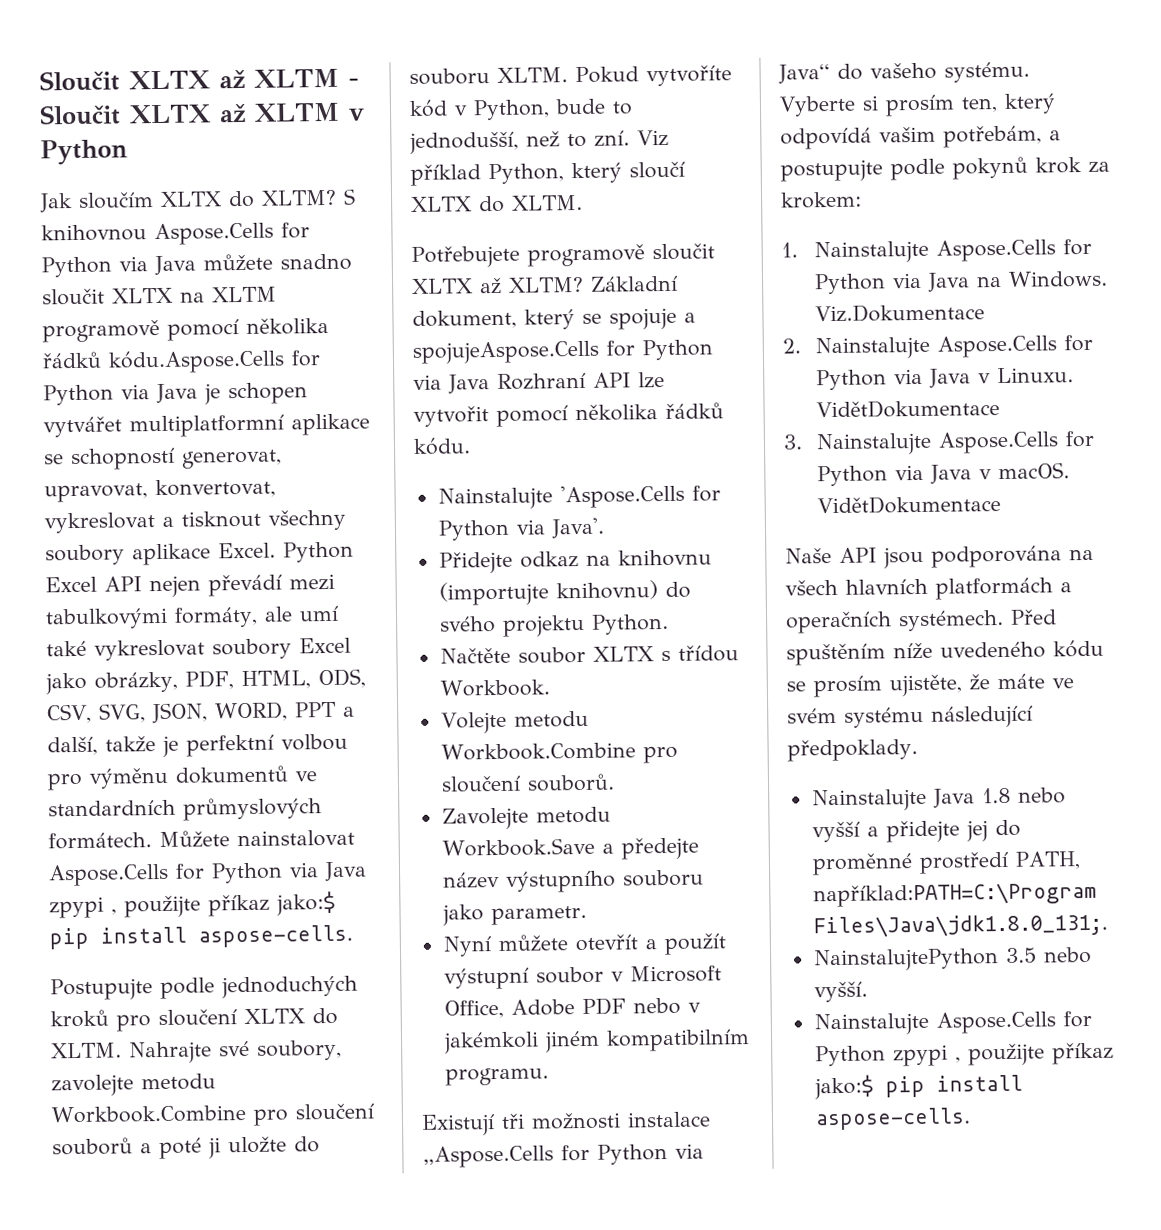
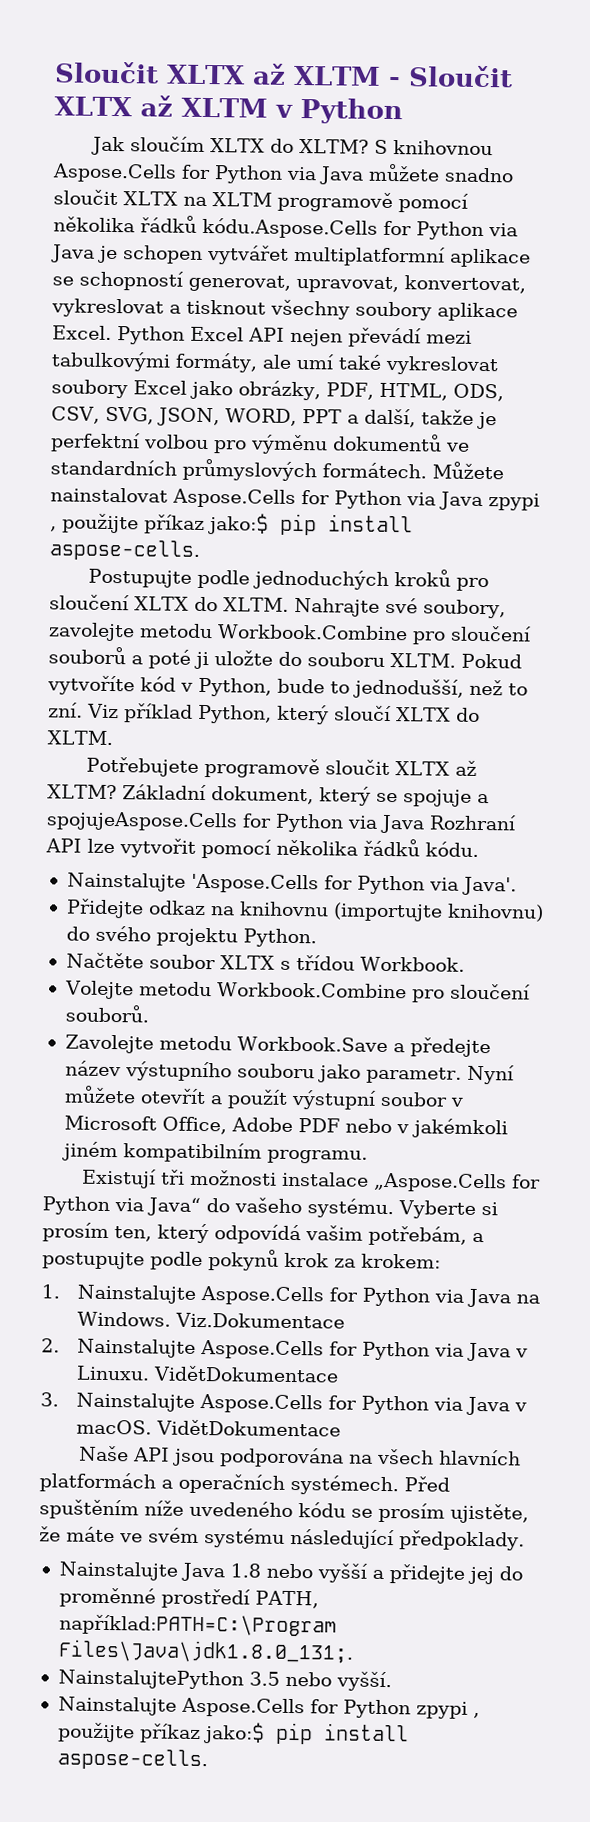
- Zavolejte metodu Workbook.Save a předejte název výstupního souboru jako parametr.
- Nyní můžete otevřít a použít výstupní soubor v Microsoft Office, Adobe PDF nebo v jakémkoli jiném kompatibilním programu.
+ Zavolejte metodu Workbook.Save a předejte název výstupního souboru jako parametr. Nyní můžete otevřít a použít výstupní soubor v Microsoft Office, Adobe PDF nebo v jakémkoli jiném kompatibilním programu.

